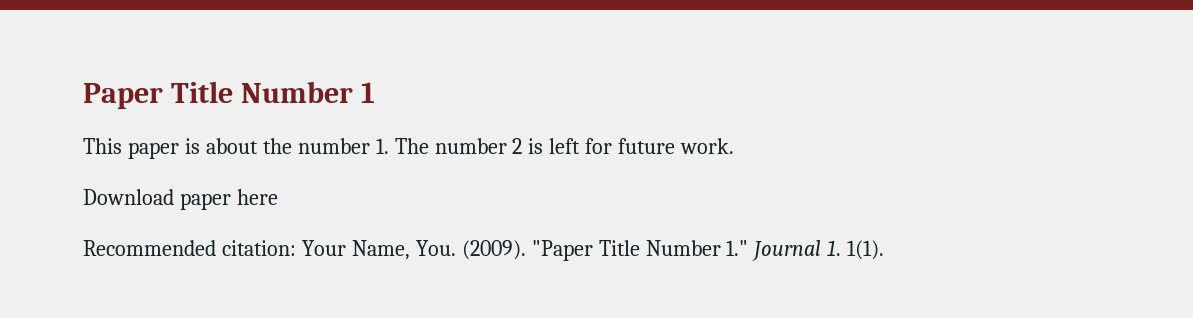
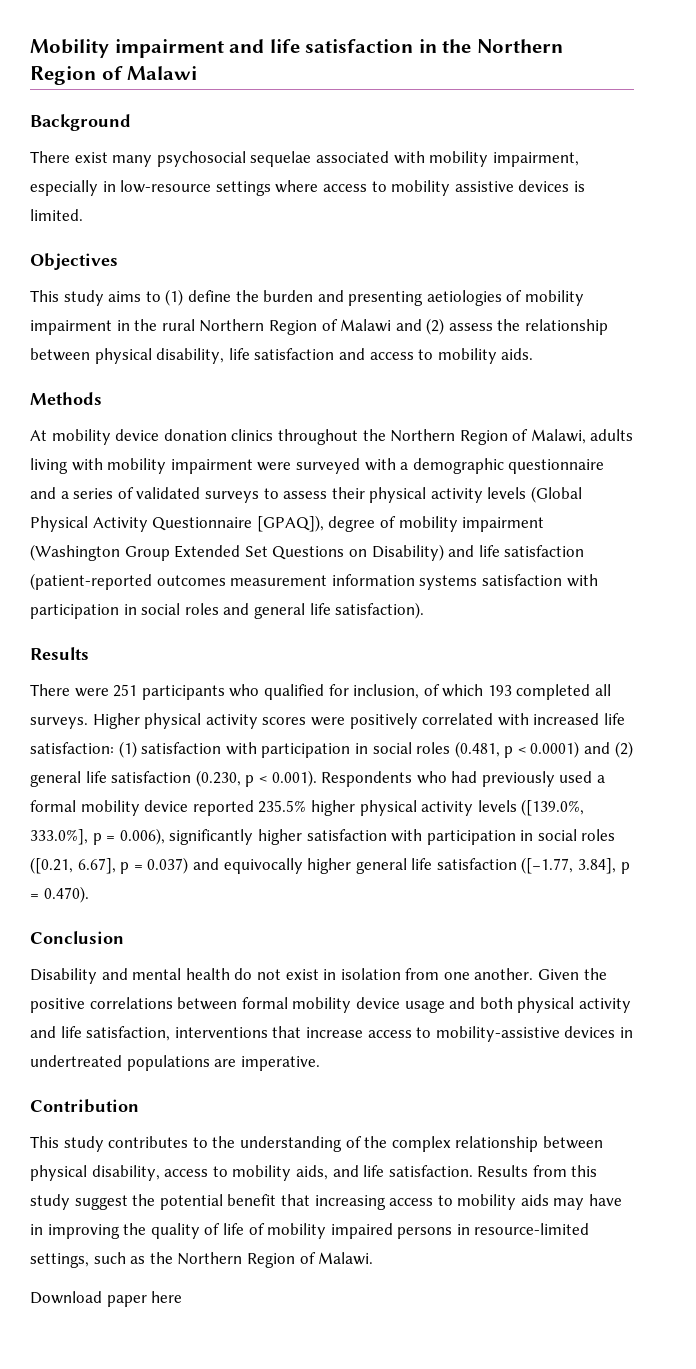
- Paper Title Number 1
- This paper is about the number 1. The number 2 is left for future work.
+ Mobility impairment and life satisfaction in the Northern Region of Malawi
+ Background
+ There exist many psychosocial sequelae associated with mobility impairment, especially in low-resource settings where access to mobility assistive devices is limited.
+ Objectives
+ This study aims to (1) define the burden and presenting aetiologies of mobility impairment in the rural Northern Region of Malawi and (2) assess the relationship between physical disability, life satisfaction and access to mobility aids.
+ Methods
+ At mobility device donation clinics throughout the Northern Region of Malawi, adults living with mobility impairment were surveyed with a demographic questionnaire and a series of validated surveys to assess their physical activity levels (Global Physical Activity Questionnaire [GPAQ]), degree of mobility impairment (Washington Group Extended Set Questions on Disability) and life satisfaction (patient-reported outcomes measurement information systems satisfaction with participation in social roles and general life satisfaction).
+ Results
+ There were 251 participants who qualified for inclusion, of which 193 completed all surveys. Higher physical activity scores were positively correlated with increased life satisfaction: (1) satisfaction with participation in social roles (0.481, p < 0.0001) and (2) general life satisfaction (0.230, p < 0.001). Respondents who had previously used a formal mobility device reported 235.5% higher physical activity levels ([139.0%, 333.0%], p = 0.006), significantly higher satisfaction with participation in social roles ([0.21, 6.67], p = 0.037) and equivocally higher general life satisfaction ([−1.77, 3.84], p = 0.470).
+ Conclusion
+ Disability and mental health do not exist in isolation from one another. Given the positive correlations between formal mobility device usage and both physical activity and life satisfaction, interventions that increase access to mobility-assistive devices in undertreated populations are imperative.
+ Contribution
+ This study contributes to the understanding of the complex relationship between physical disability, access to mobility aids, and life satisfaction. Results from this study suggest the potential benefit that increasing access to mobility aids may have in improving the quality of life of mobility impaired persons in resource-limited settings, such as the Northern Region of Malawi.
  Download paper here
- Recommended citation: Your Name, You. (2009). "Paper Title Number 1." Journal 1. 1(1).

